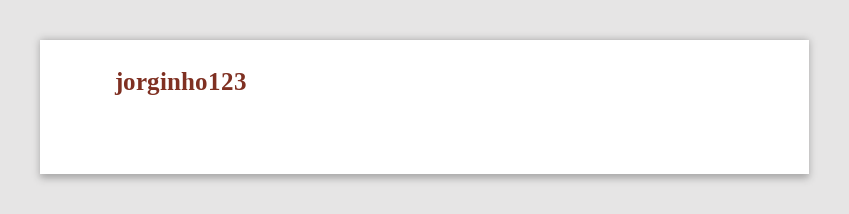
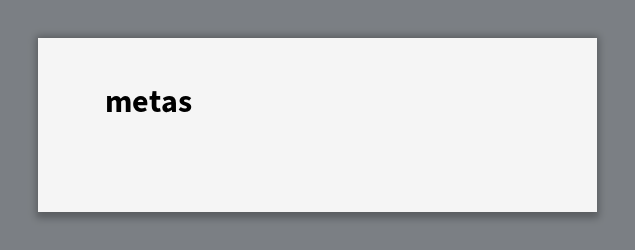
- jorginho123
+ metas

